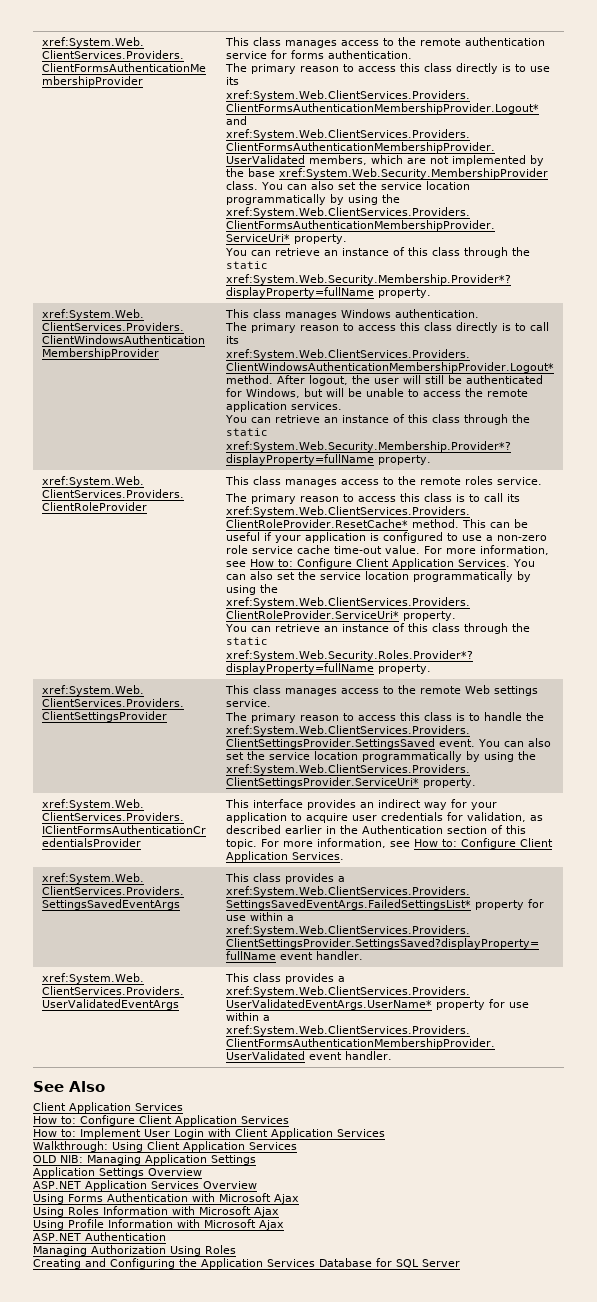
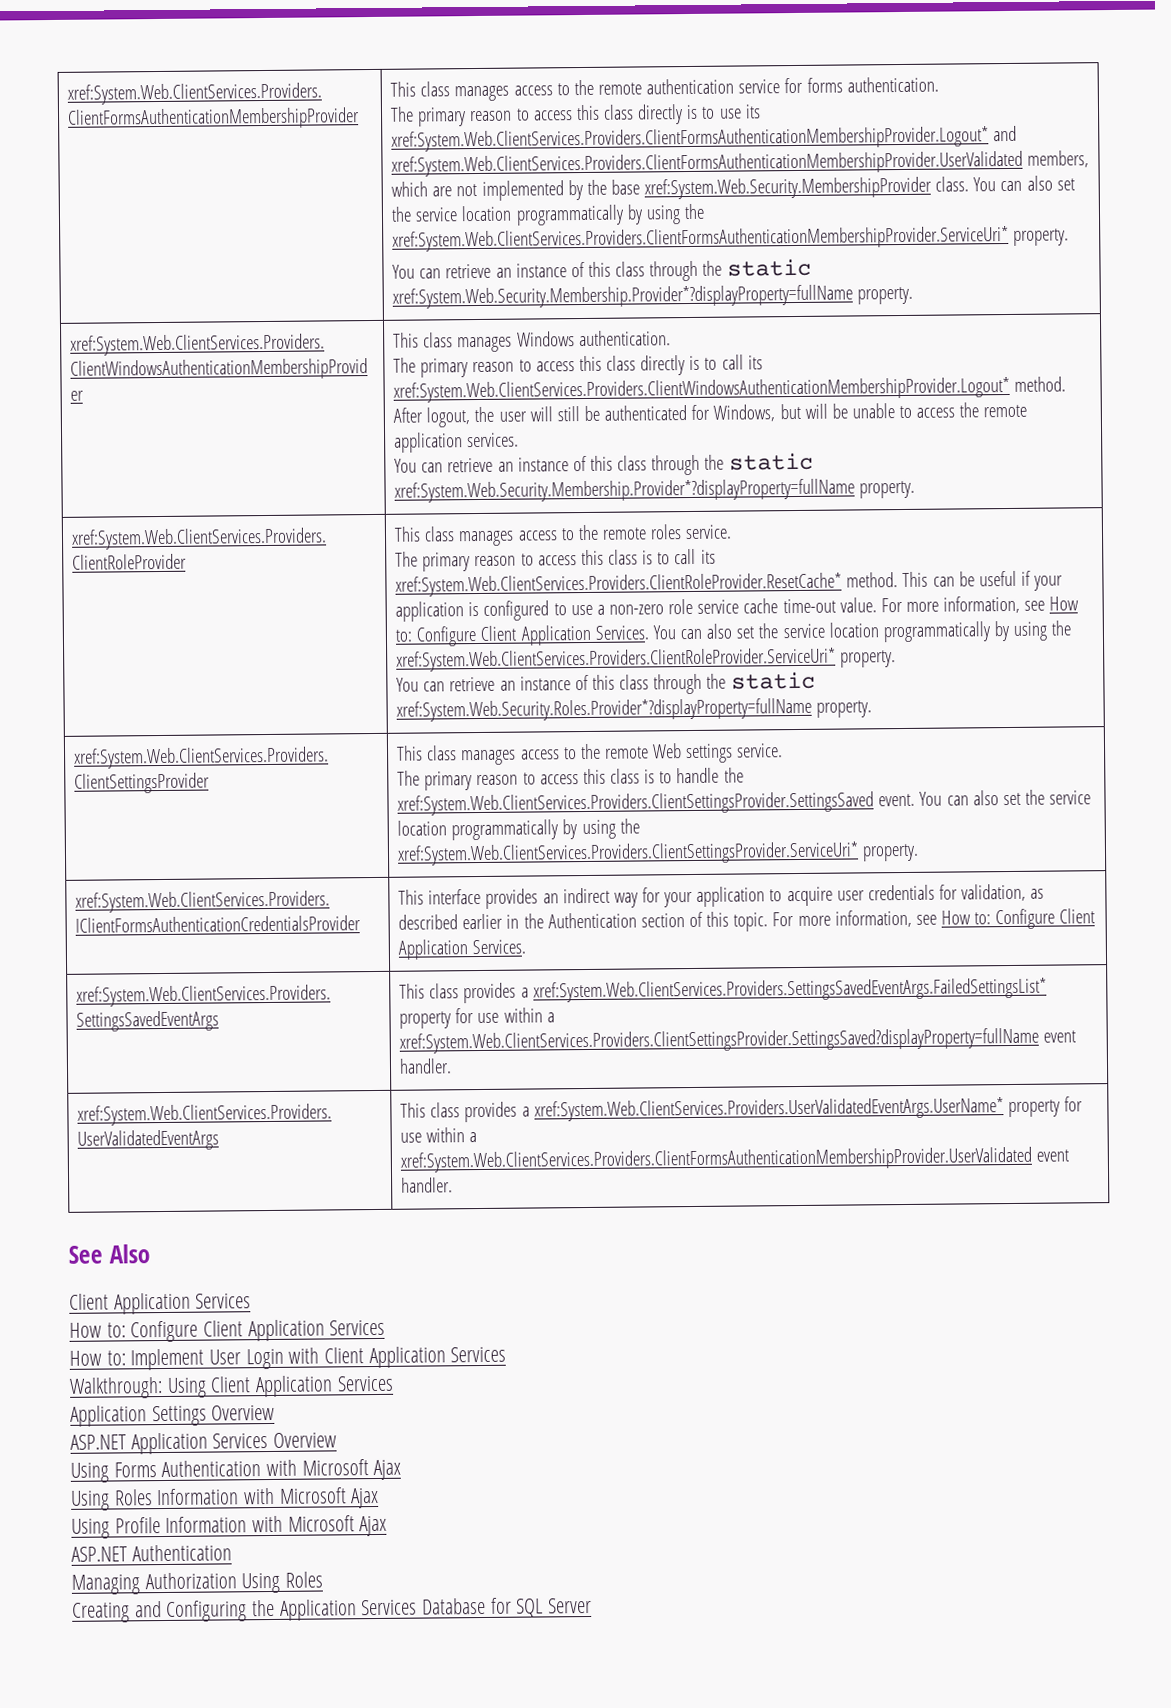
- OLD NIB: Managing Application Settings

